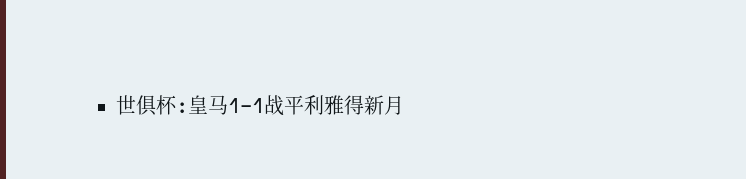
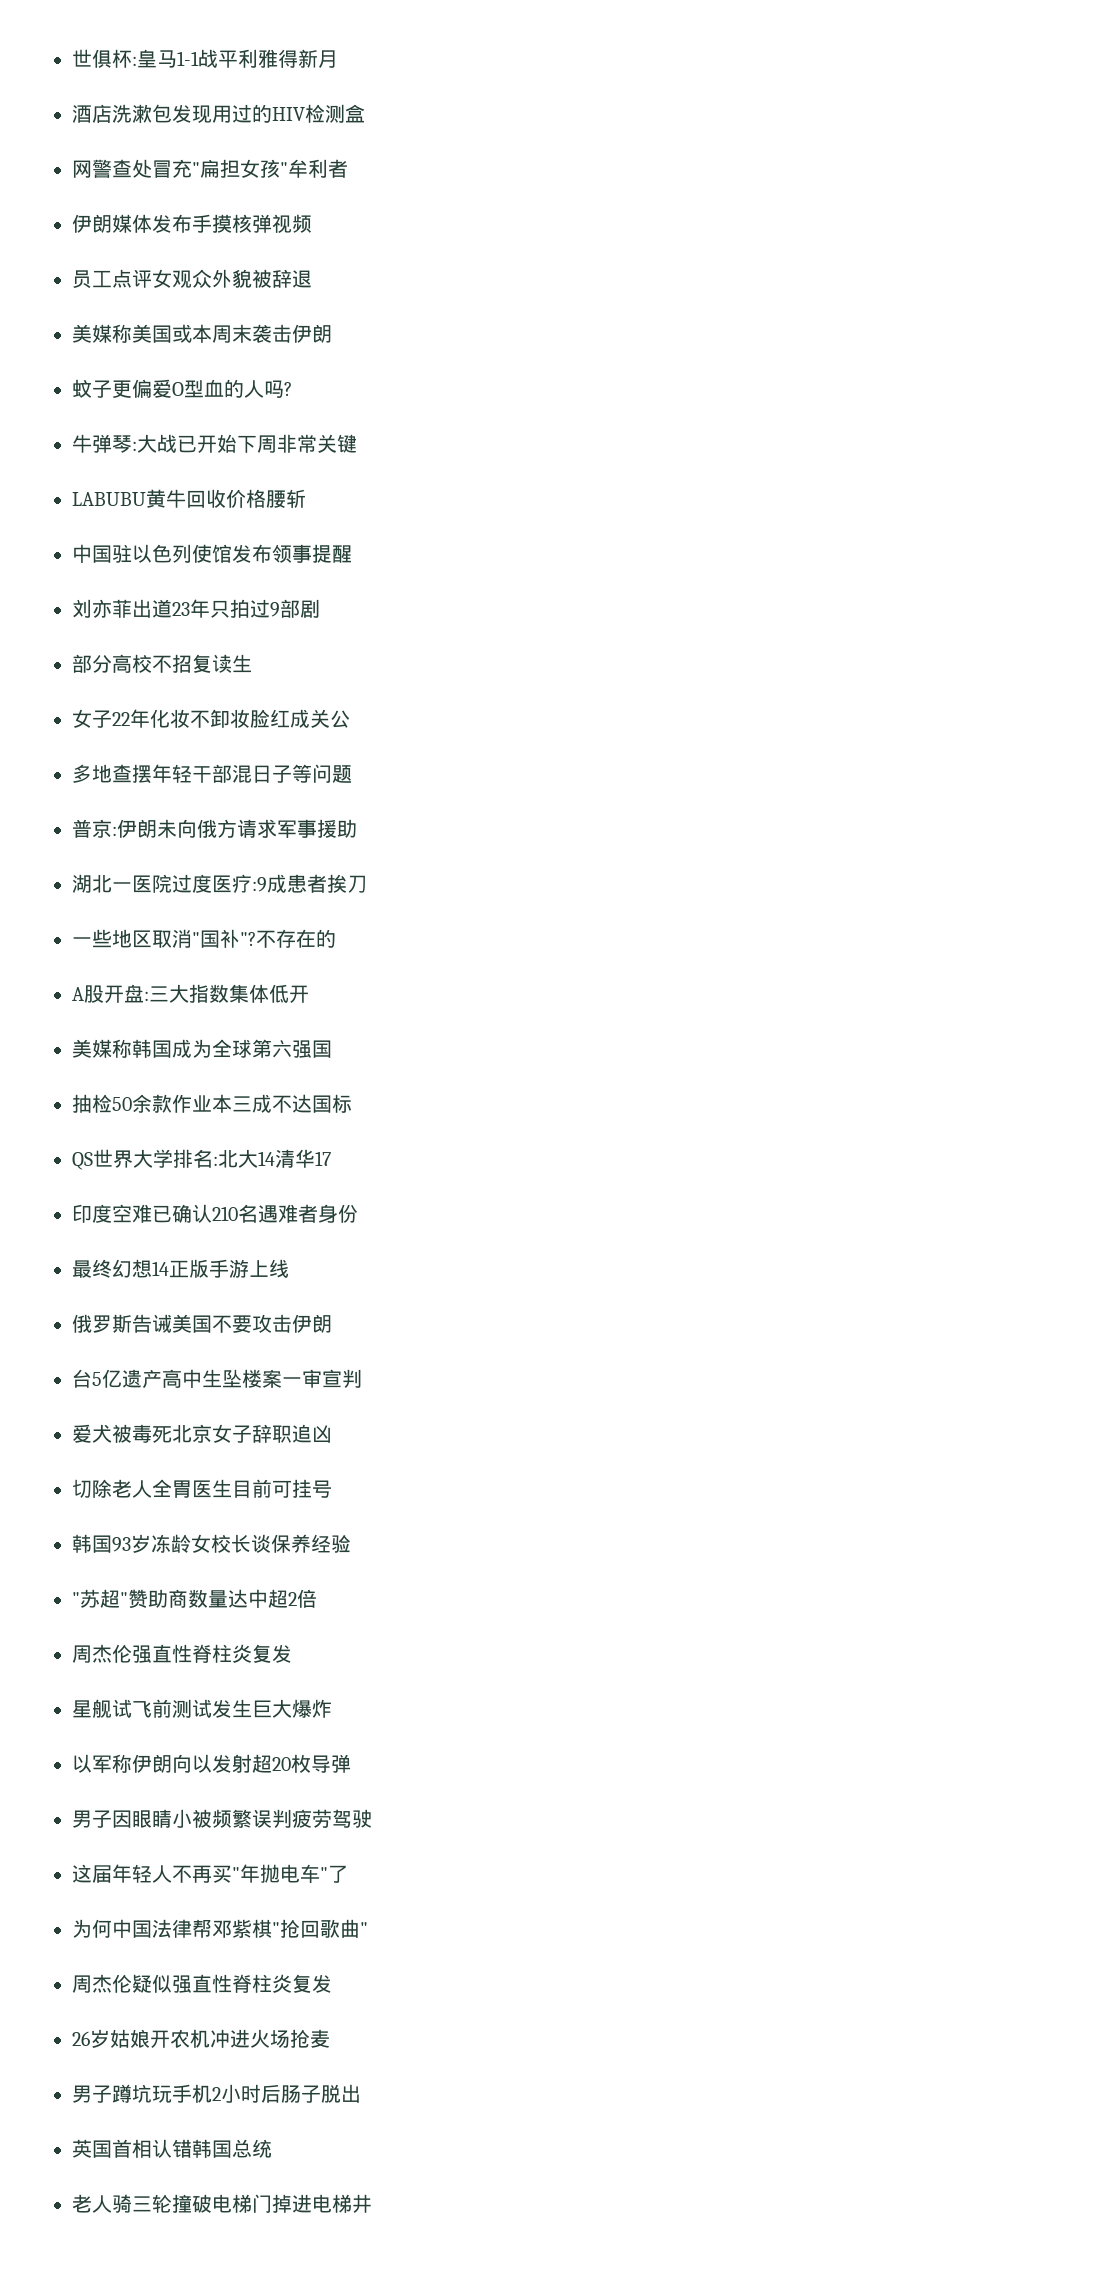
+ 酒店洗漱包发现用过的HIV检测盒
+ 网警查处冒充"扁担女孩"牟利者
+ 伊朗媒体发布手摸核弹视频
+ 员工点评女观众外貌被辞退
+ 美媒称美国或本周末袭击伊朗
+ 蚊子更偏爱O型血的人吗?
+ 牛弹琴:大战已开始下周非常关键
+ LABUBU黄牛回收价格腰斩
+ 中国驻以色列使馆发布领事提醒
+ 刘亦菲出道23年只拍过9部剧
+ 部分高校不招复读生
+ 女子22年化妆不卸妆脸红成关公
+ 多地查摆年轻干部混日子等问题
+ 普京:伊朗未向俄方请求军事援助
+ 湖北一医院过度医疗:9成患者挨刀
+ 一些地区取消"国补"?不存在的
+ A股开盘:三大指数集体低开
+ 美媒称韩国成为全球第六强国
+ 抽检50余款作业本三成不达国标
+ QS世界大学排名:北大14清华17
+ 印度空难已确认210名遇难者身份
+ 最终幻想14正版手游上线
+ 俄罗斯告诫美国不要攻击伊朗
+ 台5亿遗产高中生坠楼案一审宣判
+ 爱犬被毒死北京女子辞职追凶
+ 切除老人全胃医生目前可挂号
+ 韩国93岁冻龄女校长谈保养经验
+ "苏超"赞助商数量达中超2倍
+ 周杰伦强直性脊柱炎复发
+ 星舰试飞前测试发生巨大爆炸
+ 以军称伊朗向以发射超20枚导弹
+ 男子因眼睛小被频繁误判疲劳驾驶
+ 这届年轻人不再买"年抛电车"了
+ 为何中国法律帮邓紫棋"抢回歌曲"
+ 周杰伦疑似强直性脊柱炎复发
+ 26岁姑娘开农机冲进火场抢麦
+ 男子蹲坑玩手机2小时后肠子脱出
+ 英国首相认错韩国总统
+ 老人骑三轮撞破电梯门掉进电梯井

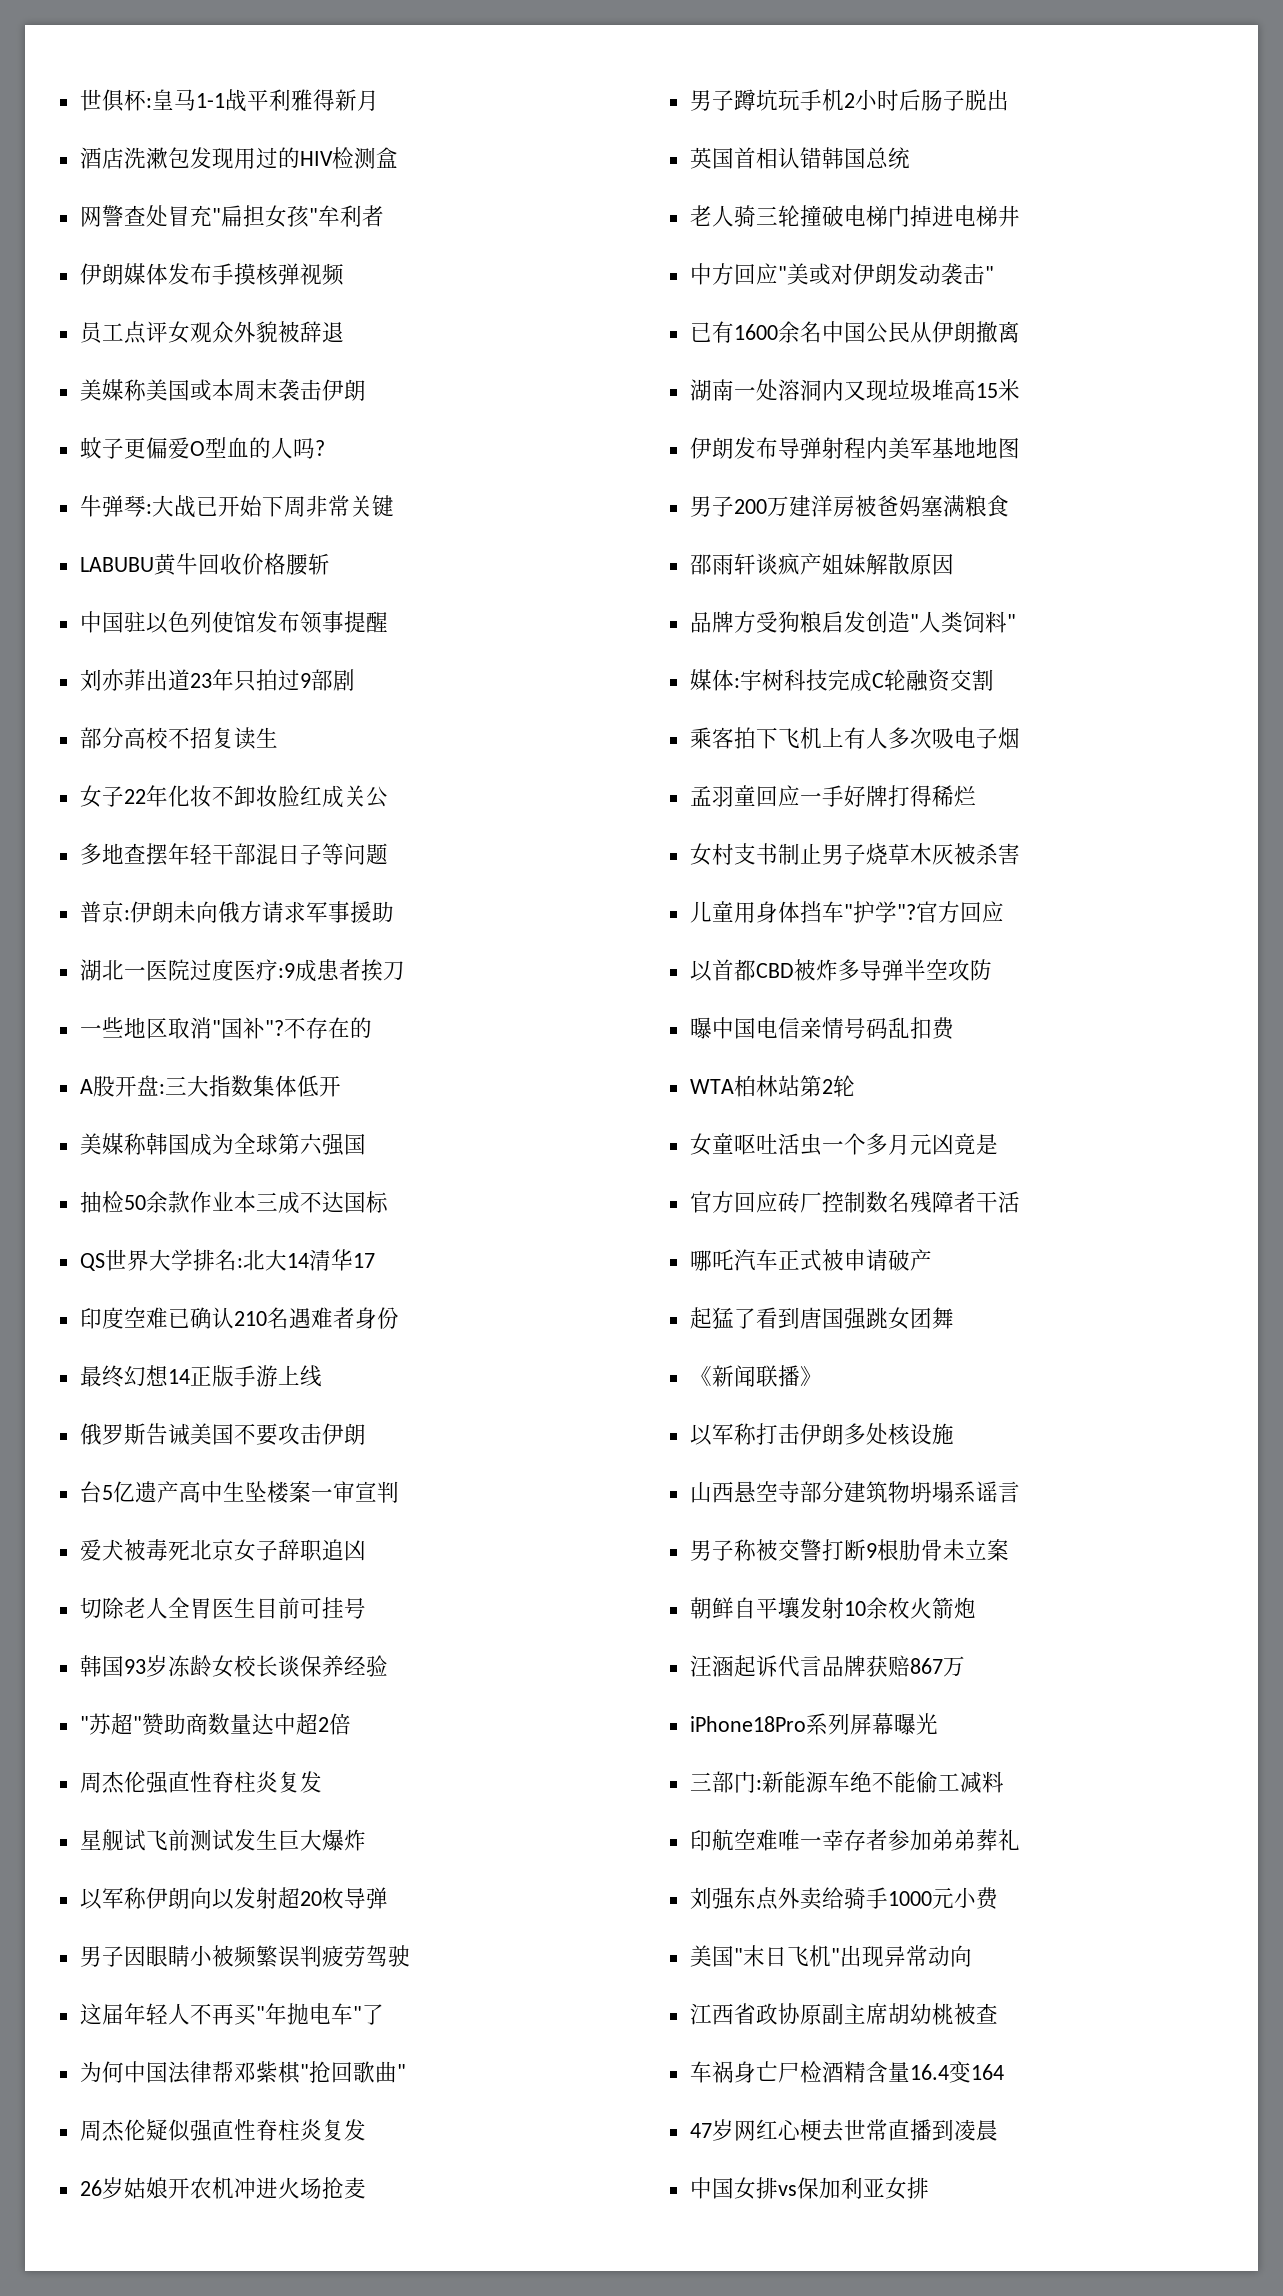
+ 中方回应"美或对伊朗发动袭击"
+ 已有1600余名中国公民从伊朗撤离
+ 湖南一处溶洞内又现垃圾堆高15米
+ 伊朗发布导弹射程内美军基地地图
+ 男子200万建洋房被爸妈塞满粮食
+ 邵雨轩谈疯产姐妹解散原因
+ 品牌方受狗粮启发创造"人类饲料"
+ 媒体:宇树科技完成C轮融资交割
+ 乘客拍下飞机上有人多次吸电子烟
+ 孟羽童回应一手好牌打得稀烂
+ 女村支书制止男子烧草木灰被杀害
+ 儿童用身体挡车"护学"?官方回应
+ 以首都CBD被炸多导弹半空攻防
+ 曝中国电信亲情号码乱扣费
+ WTA柏林站第2轮
+ 女童呕吐活虫一个多月元凶竟是
+ 官方回应砖厂控制数名残障者干活
+ 哪吒汽车正式被申请破产
+ 起猛了看到唐国强跳女团舞
+ 《新闻联播》
+ 以军称打击伊朗多处核设施
+ 山西悬空寺部分建筑物坍塌系谣言
+ 男子称被交警打断9根肋骨未立案
+ 朝鲜自平壤发射10余枚火箭炮
+ 汪涵起诉代言品牌获赔867万
+ iPhone18Pro系列屏幕曝光
+ 三部门:新能源车绝不能偷工减料
+ 印航空难唯一幸存者参加弟弟葬礼
+ 刘强东点外卖给骑手1000元小费
+ 美国"末日飞机"出现异常动向
+ 江西省政协原副主席胡幼桃被查
+ 车祸身亡尸检酒精含量16.4变164
+ 47岁网红心梗去世常直播到凌晨
+ 中国女排vs保加利亚女排

